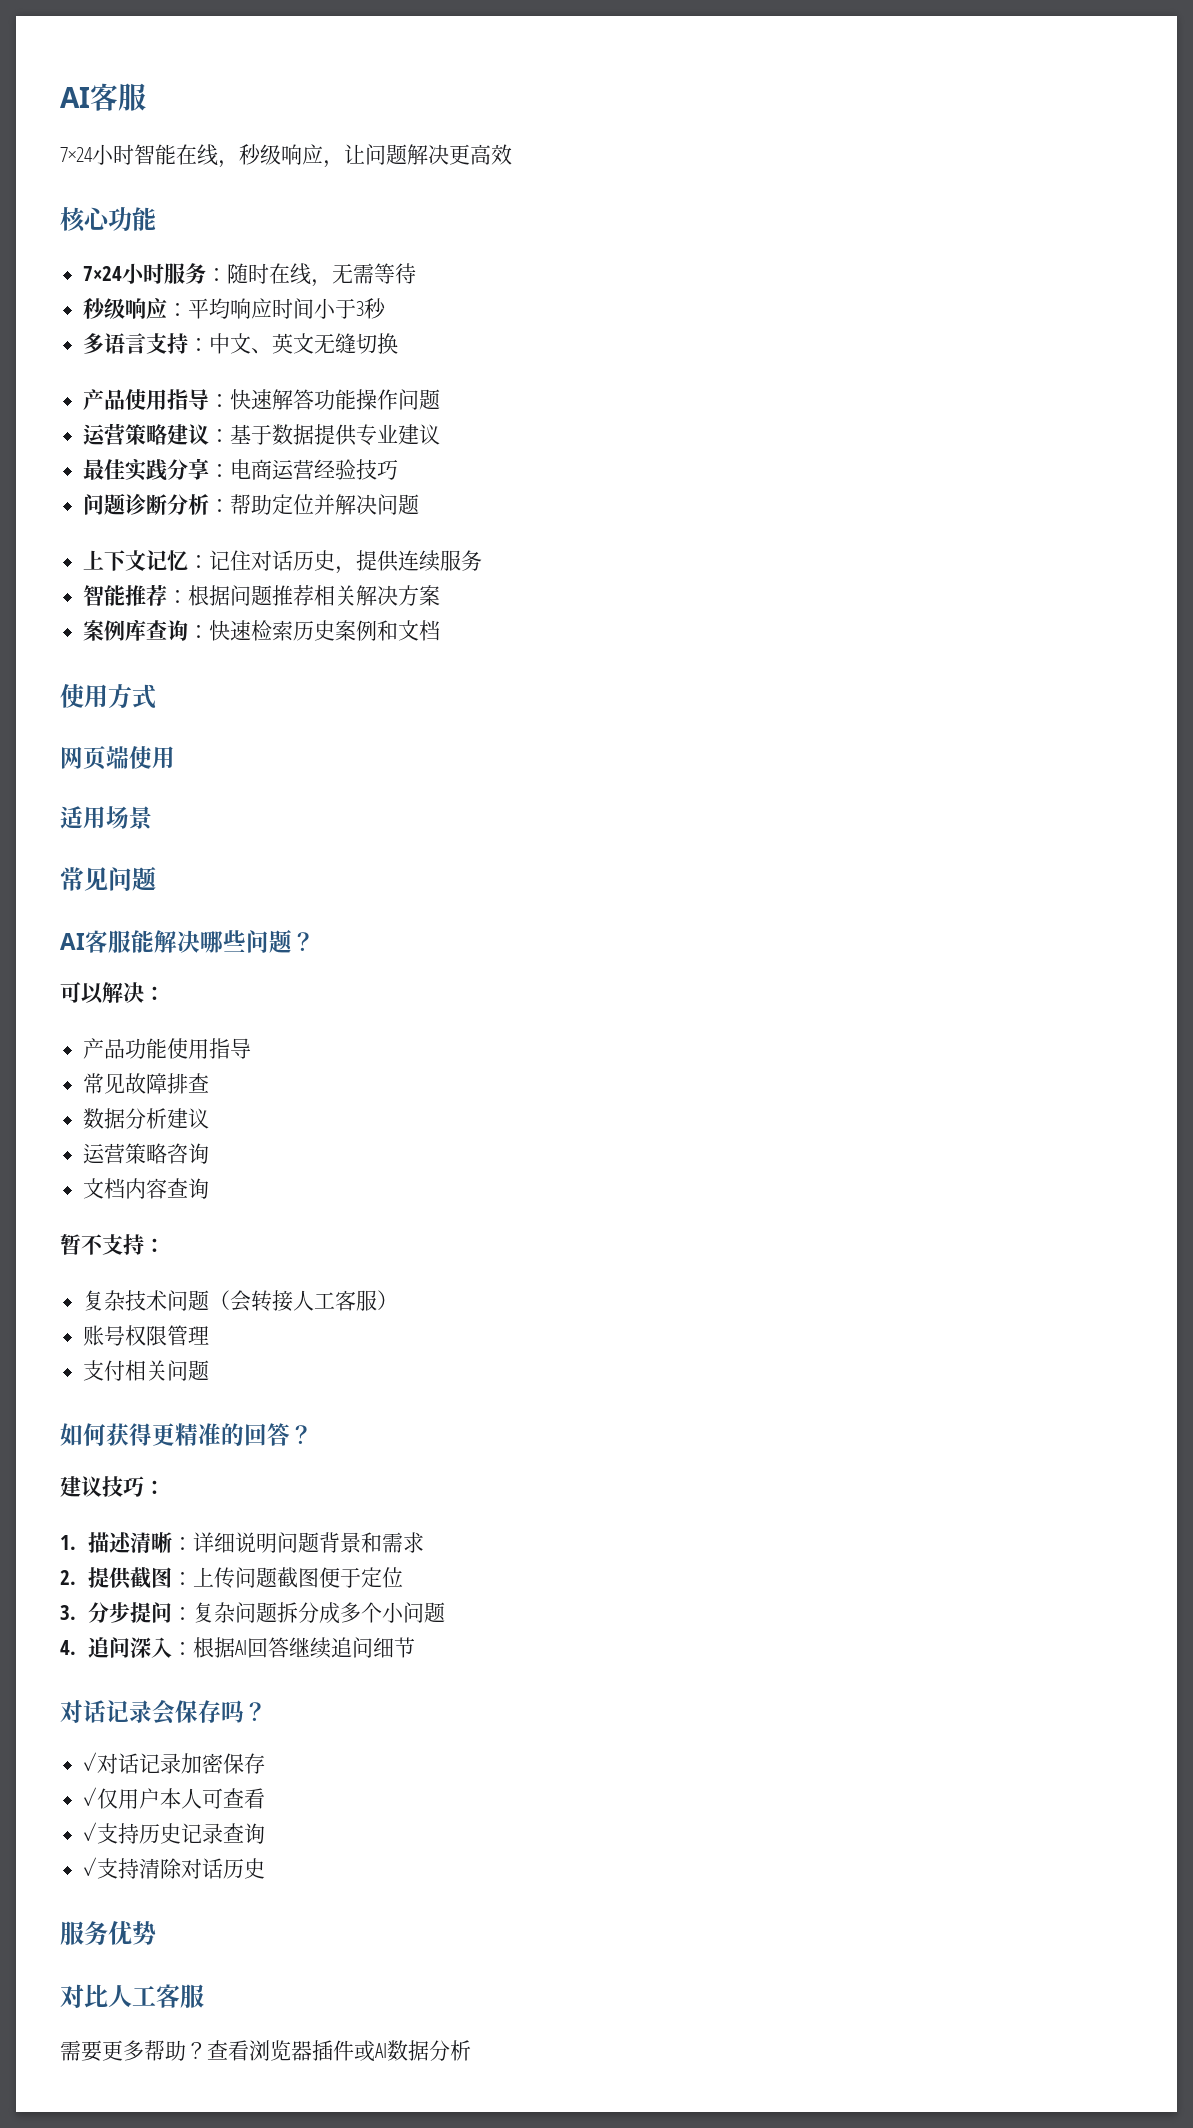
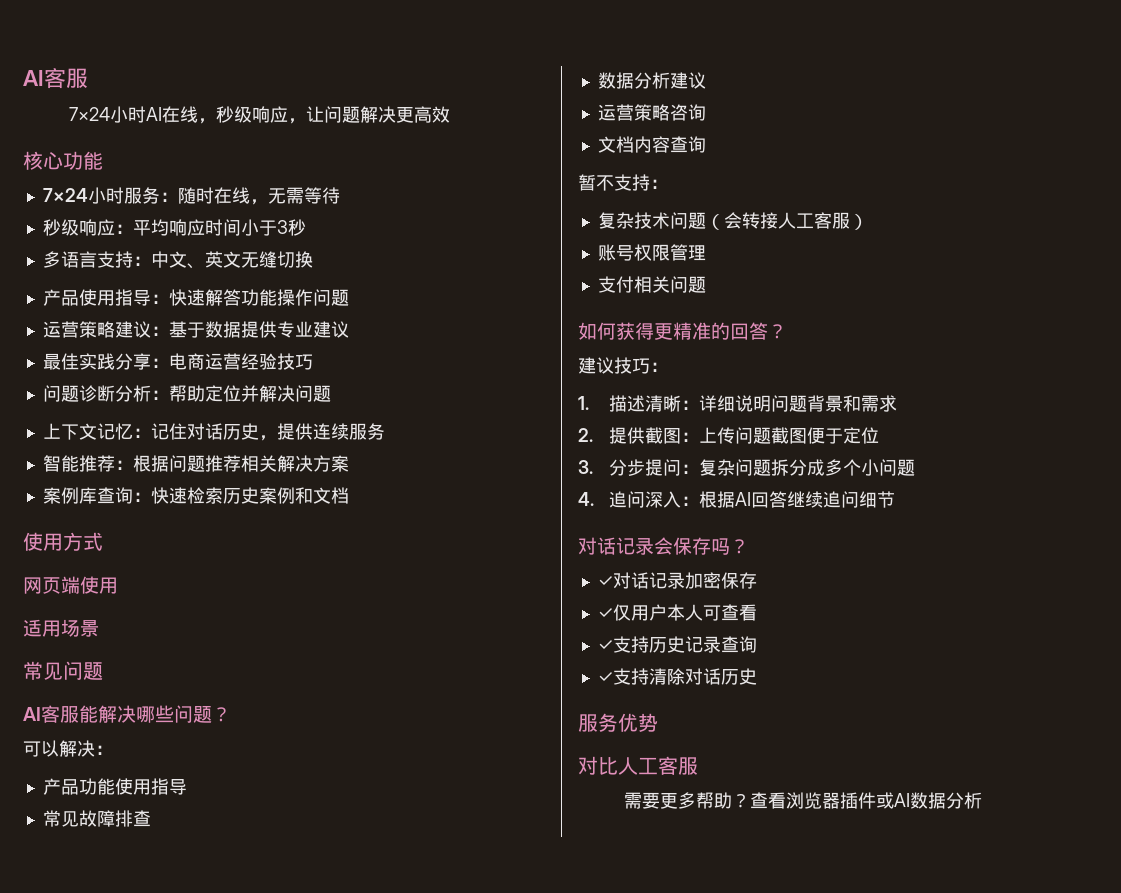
- 7×24小时智能在线，秒级响应，让问题解决更高效
+ 7×24小时AI在线，秒级响应，让问题解决更高效

